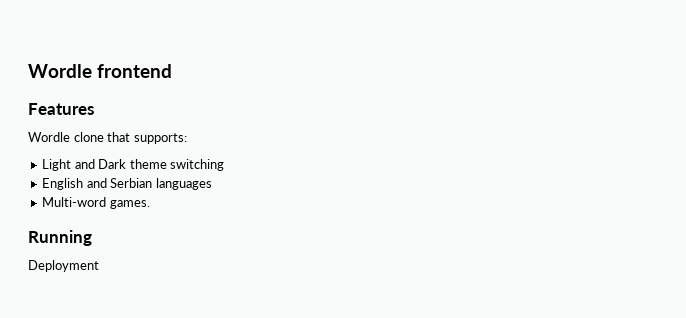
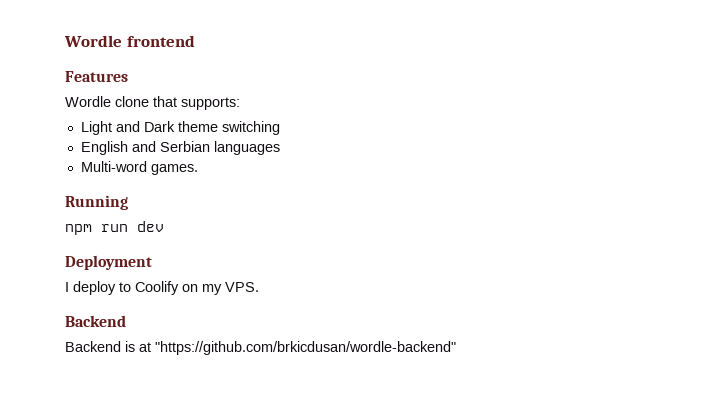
+ npm run dev
  Deployment
+ I deploy to Coolify on my VPS.
+ Backend
+ Backend is at "https://github.com/brkicdusan/wordle-backend"

